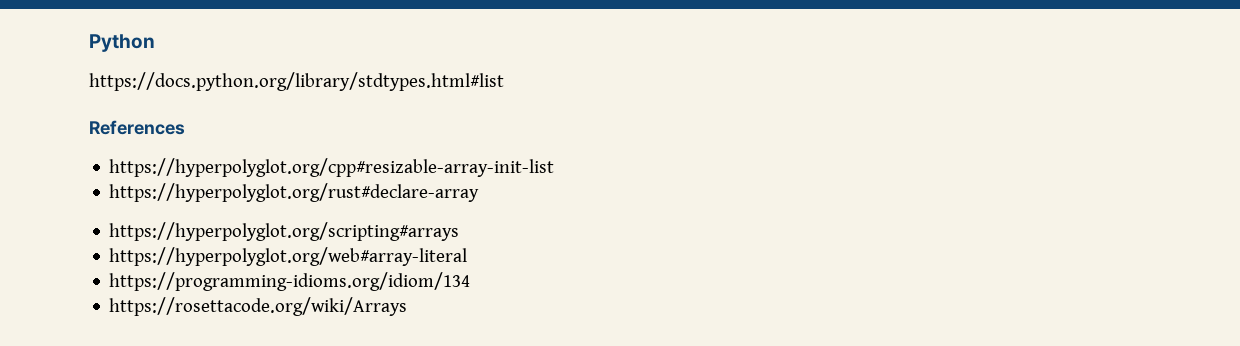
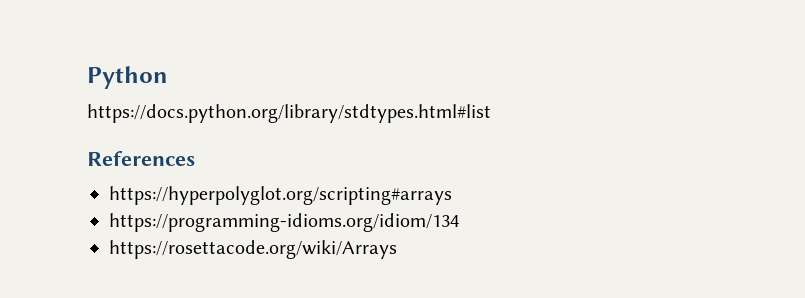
- https://hyperpolyglot.org/cpp#resizable-array-init-list
- https://hyperpolyglot.org/rust#declare-array
- https://hyperpolyglot.org/web#array-literal

